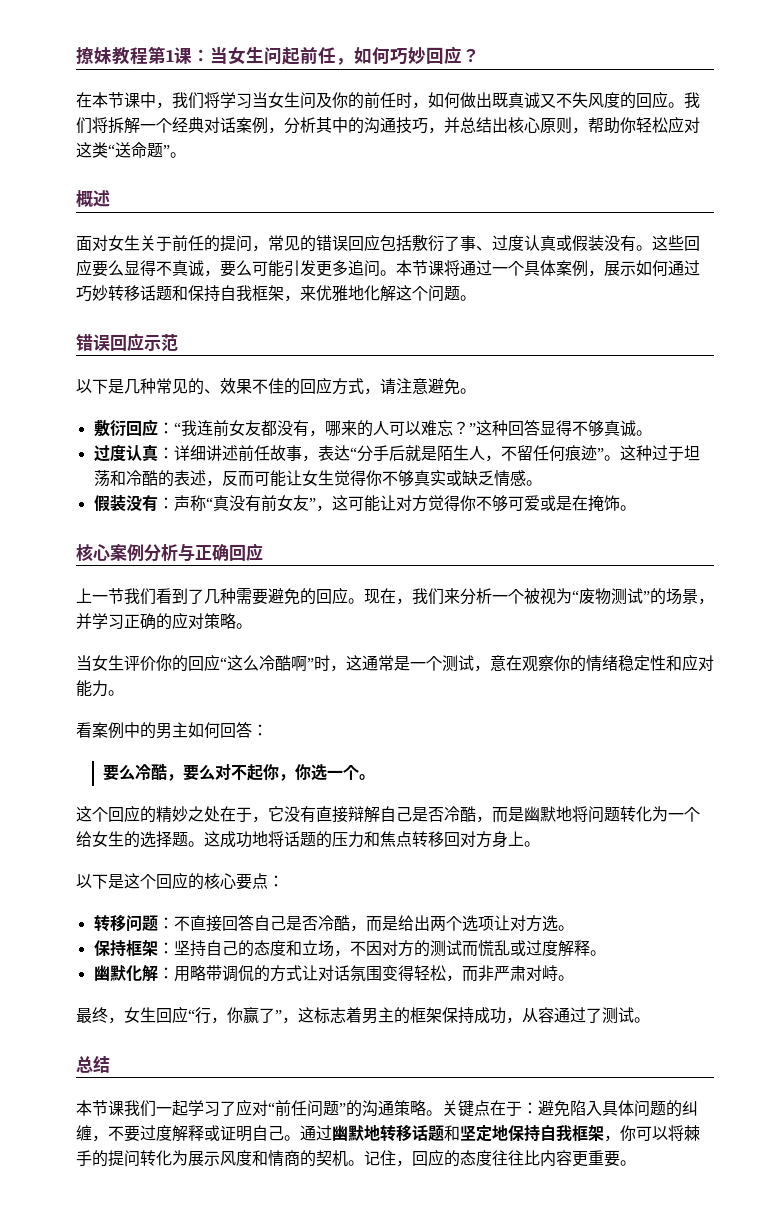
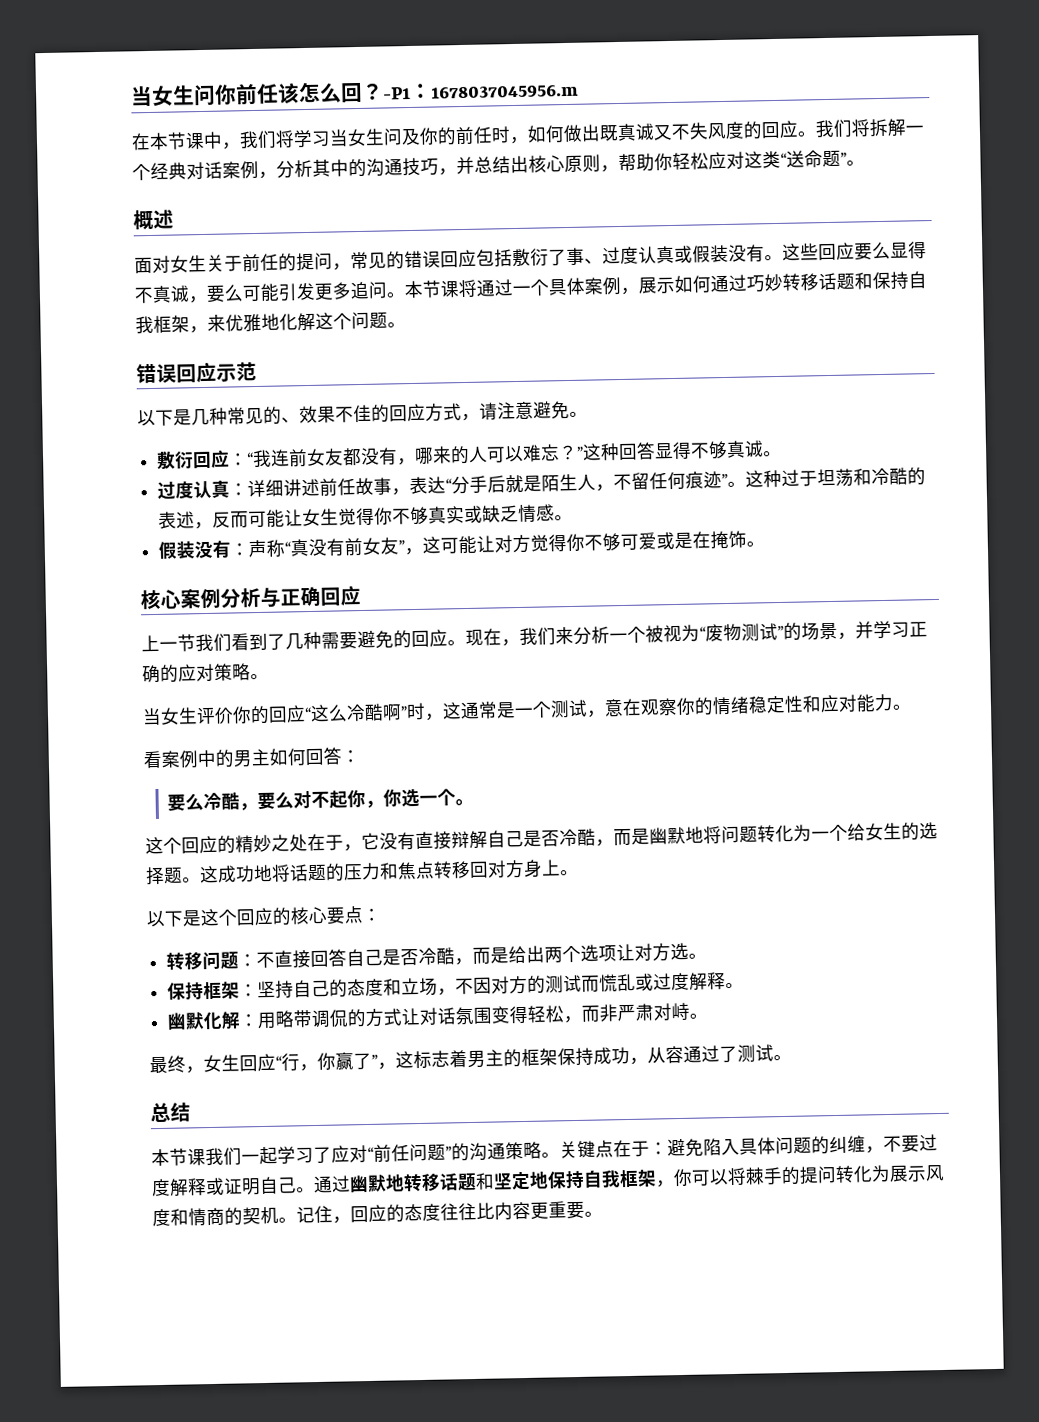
- 撩妹教程第1课：当女生问起前任，如何巧妙回应？
+ 当女生问你前任该怎么回？-P1：1678037045956.m

